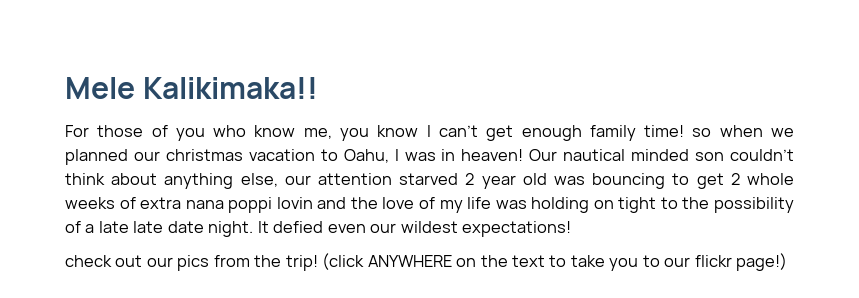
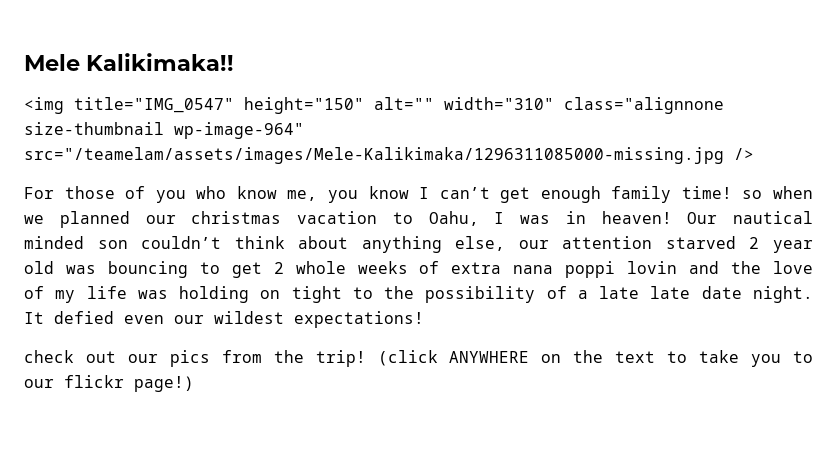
+ <img title="IMG_0547" height="150" alt="" width="310" class="alignnone size-thumbnail wp-image-964" src="/teamelam/assets/images/Mele-Kalikimaka/1296311085000-missing.jpg />

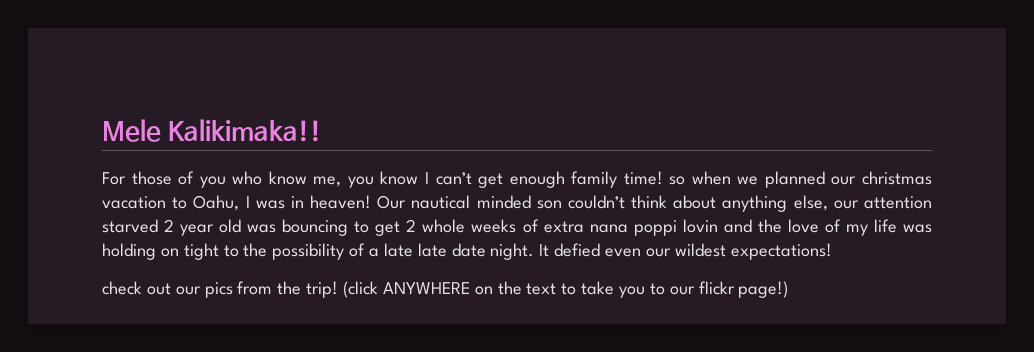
- <img title="IMG_0547" height="150" alt="" width="310" class="alignnone size-thumbnail wp-image-964" src="/teamelam/assets/images/Mele-Kalikimaka/1296311085000-missing.jpg />

